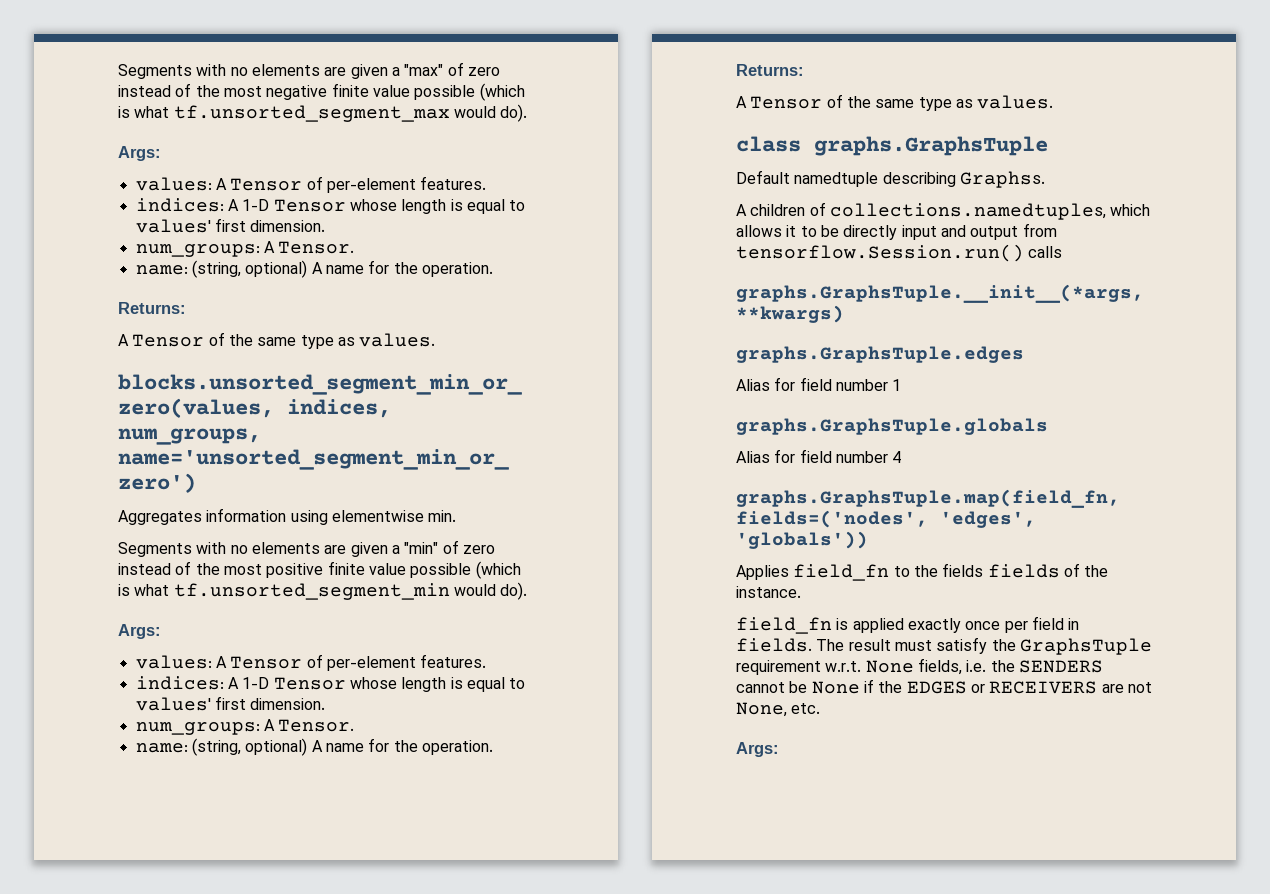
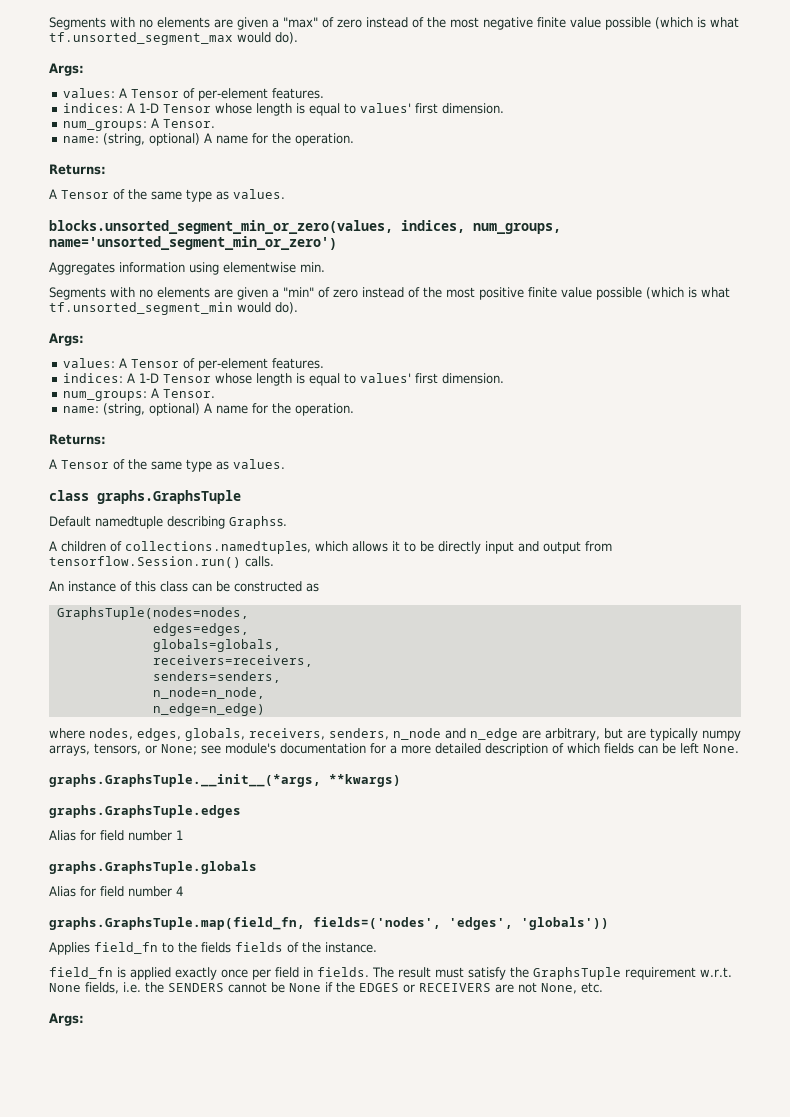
- A children of collections.namedtuples, which allows it to be directly input and output from tensorflow.Session.run() calls
+ A children of collections.namedtuples, which allows it to be directly input and output from tensorflow.Session.run() calls.
+ An instance of this class can be constructed as
+ GraphsTuple(nodes=nodes,
+ edges=edges,
+ globals=globals,
+ receivers=receivers,
+ senders=senders,
+ n_node=n_node,
+ n_edge=n_edge)
+ where nodes, edges, globals, receivers, senders, n_node and n_edge are arbitrary, but are typically numpy arrays, tensors, or None; see module's documentation for a more detailed description of which fields can be left None.

